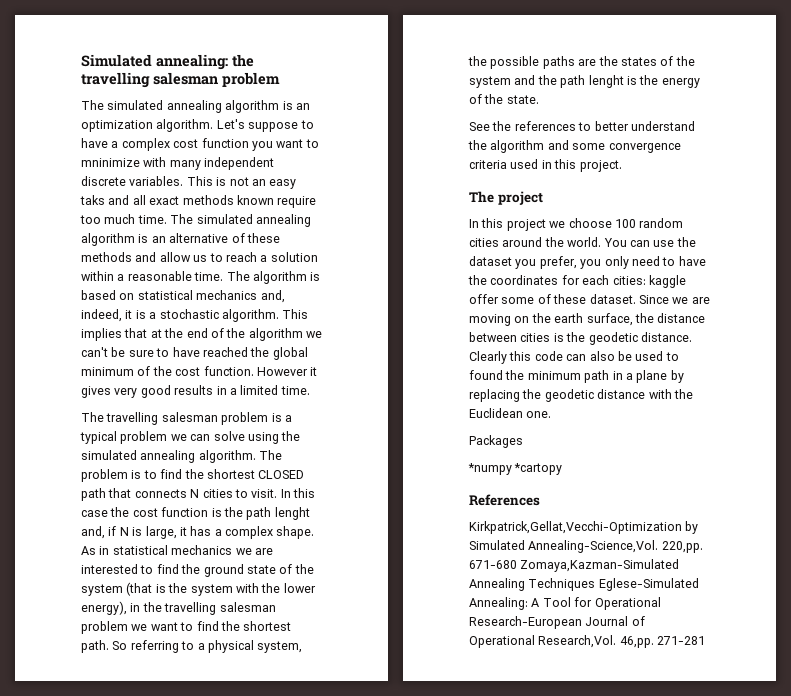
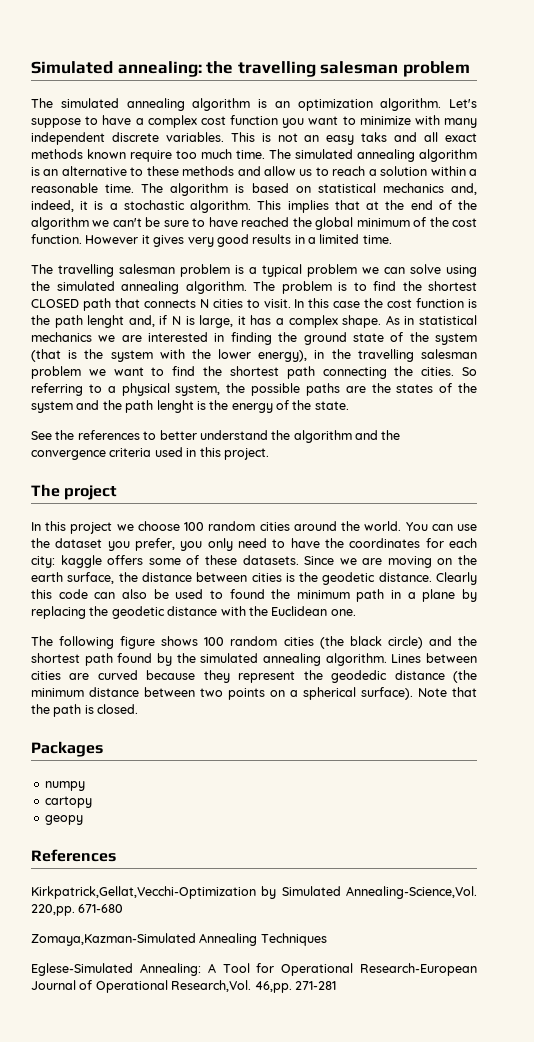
- Let's suppose to have a complex cost function you want to mninimize with many independent discrete variables.
+ Let's suppose to have a complex cost function you want to minimize with many independent discrete variables.
- The simulated annealing algorithm is an alternative of these methods and allow us to reach a solution within a reasonable time.
+ The simulated annealing algorithm is an alternative to these methods and allow us to reach a solution within a reasonable time.
- As in statistical mechanics we are interested to find the ground state of the system (that is the system with the lower energy), in the travelling salesman problem we want to find the shortest path.
+ As in statistical mechanics we are interested in finding the ground state of the system (that is the system with the lower energy), in the travelling salesman problem we want to find the shortest path connecting the cities.
- See the references to better understand the algorithm and some convergence criteria used in this project.
+ See the references to better understand the algorithm and the convergence criteria used in this project.
- You can use the dataset you prefer, you only need to have the coordinates for each cities: kaggle offer some of these dataset.
+ You can use the dataset you prefer, you only need to have the coordinates for each city: kaggle offers some of these datasets.
+ The following figure shows 100 random cities (the black circle) and the shortest path found by the simulated annealing algorithm. Lines between cities are curved because they represent the geodedic distance (the minimum distance between two points on a spherical surface). Note that the path is closed.
  Packages
- *numpy *cartopy
+ numpy
+ cartopy
+ geopy
- 671-680 Zomaya,Kazman-Simulated Annealing Techniques Eglese-Simulated Annealing: A Tool for Operational Research-European Journal of Operational Research,Vol.
+ 671-680
+ Zomaya,Kazman-Simulated Annealing Techniques
+ Eglese-Simulated Annealing: A Tool for Operational Research-European Journal of Operational Research,Vol.

